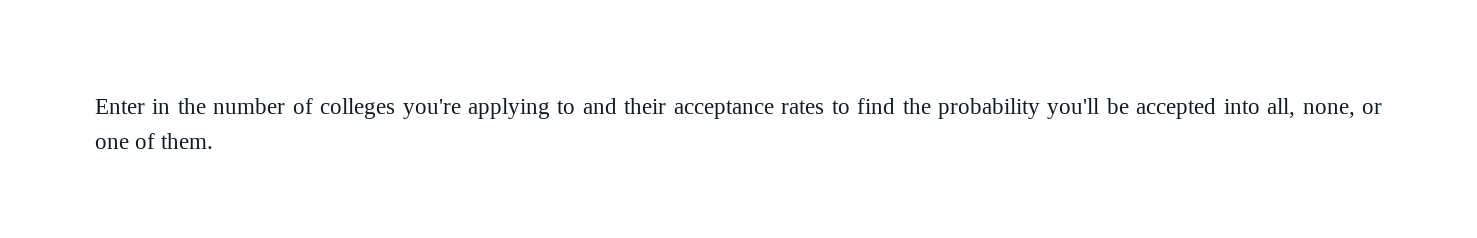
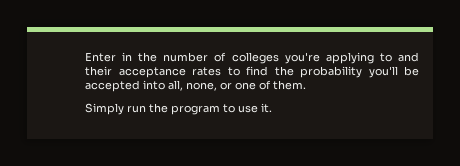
+ Simply run the program to use it.

